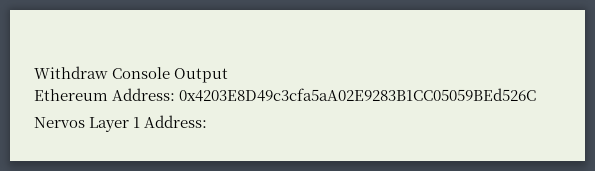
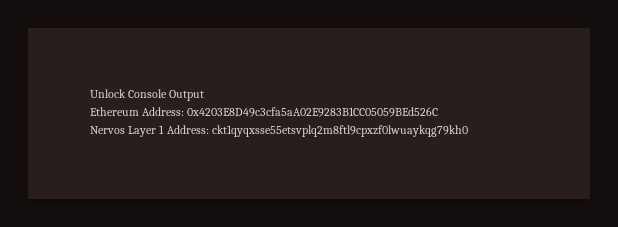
- Withdraw Console Output
+ Unlock Console Output
- Nervos Layer 1 Address:
+ Nervos Layer 1 Address: ckt1qyqxsse55etsvplq2m8ftl9cpxzf0lwuaykqg79kh0

